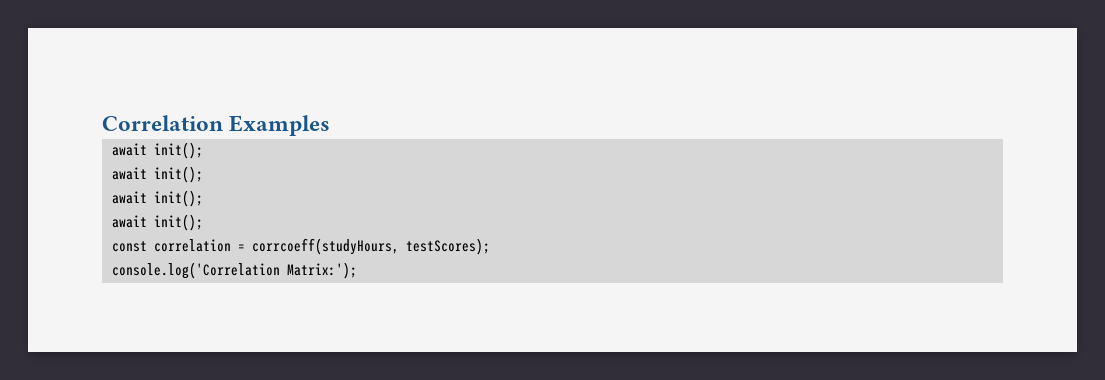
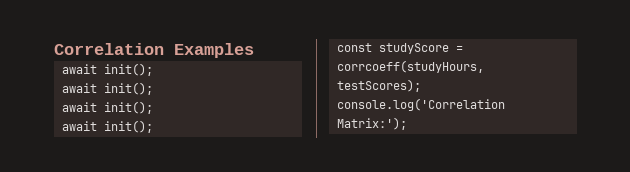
- const correlation = corrcoeff(studyHours, testScores);
+ const studyScore = corrcoeff(studyHours, testScores);

